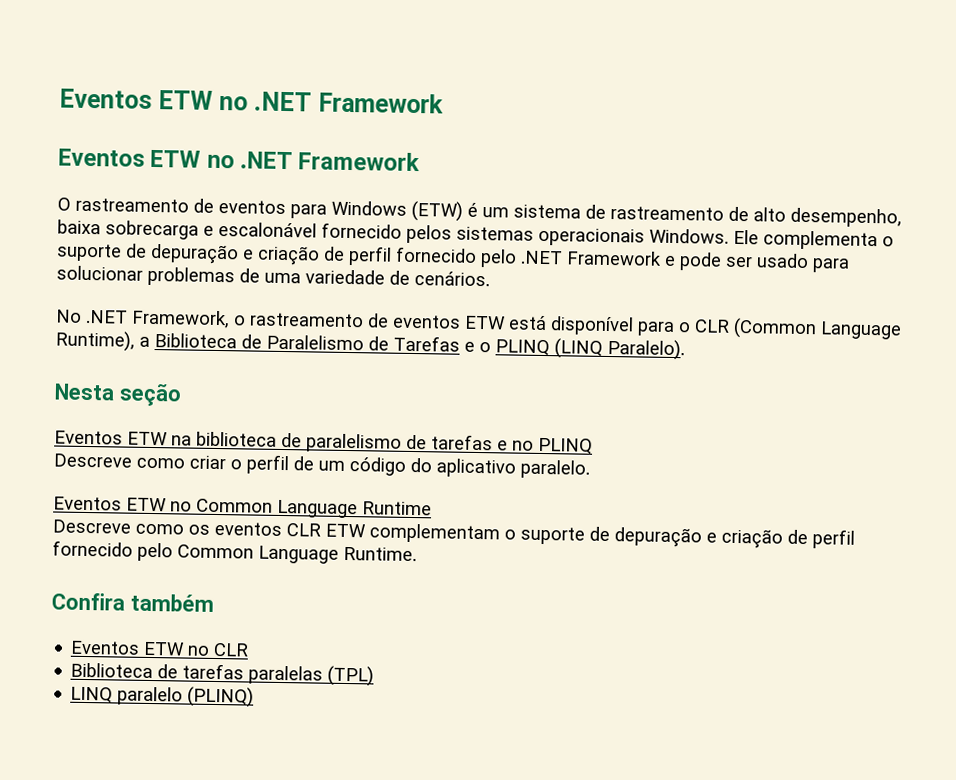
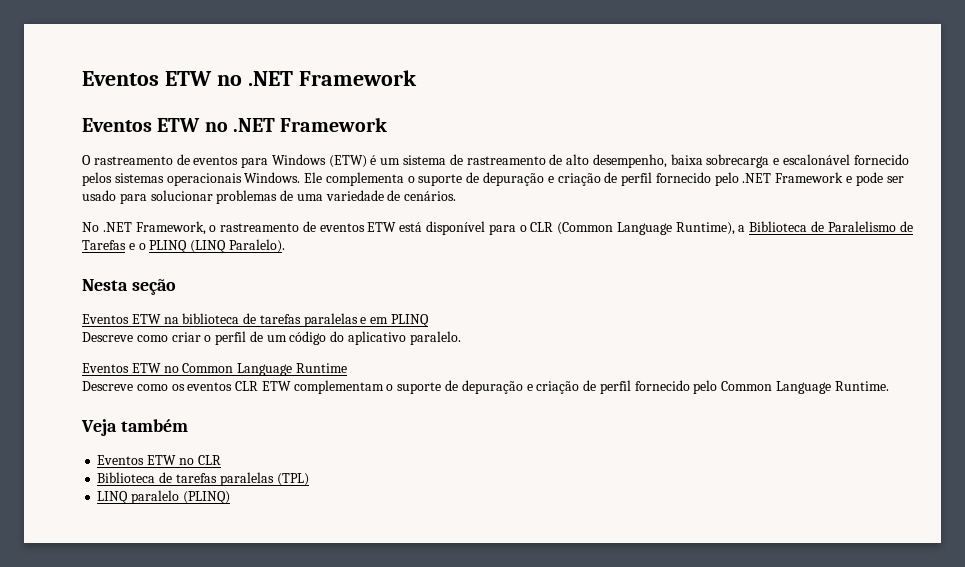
- Eventos ETW na biblioteca de paralelismo de tarefas e no PLINQ
+ Eventos ETW na biblioteca de tarefas paralelas e em PLINQ
- Confira também
+ Veja também

